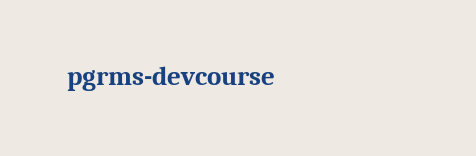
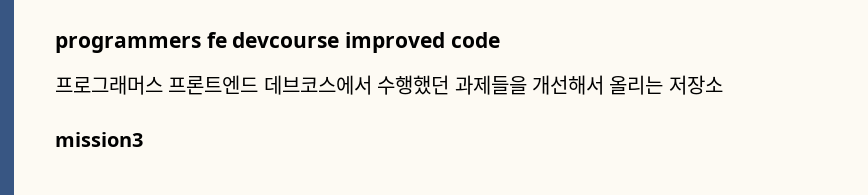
- pgrms-devcourse
+ programmers fe devcourse improved code
+ 프로그래머스 프론트엔드 데브코스에서 수행했던 과제들을 개선해서 올리는 저장소
+ mission3

